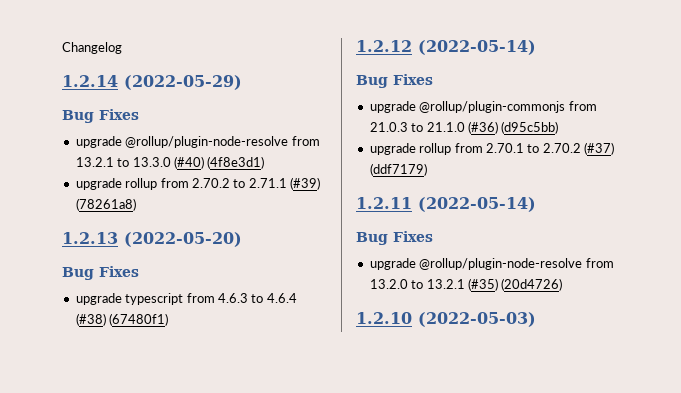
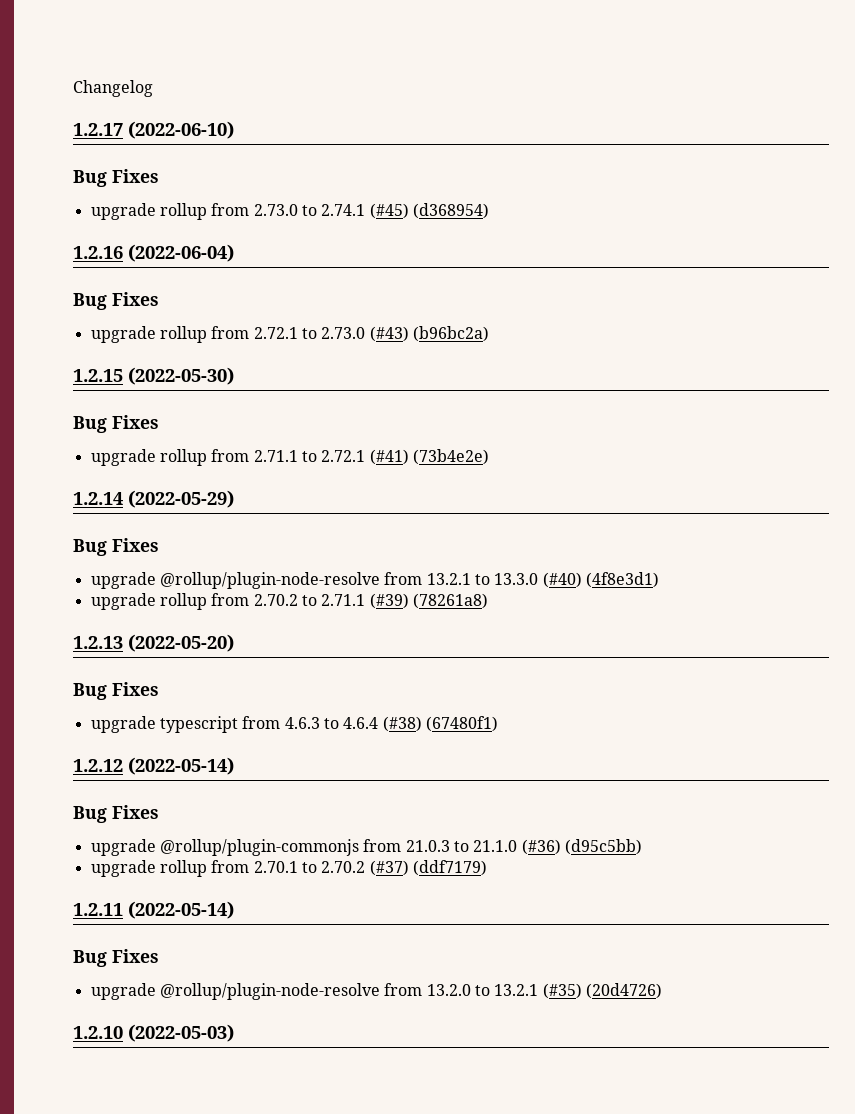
+ 1.2.17 (2022-06-10)
+ Bug Fixes
+ upgrade rollup from 2.73.0 to 2.74.1 (#45) (d368954)
+ 1.2.16 (2022-06-04)
+ Bug Fixes
+ upgrade rollup from 2.72.1 to 2.73.0 (#43) (b96bc2a)
+ 1.2.15 (2022-05-30)
+ Bug Fixes
+ upgrade rollup from 2.71.1 to 2.72.1 (#41) (73b4e2e)

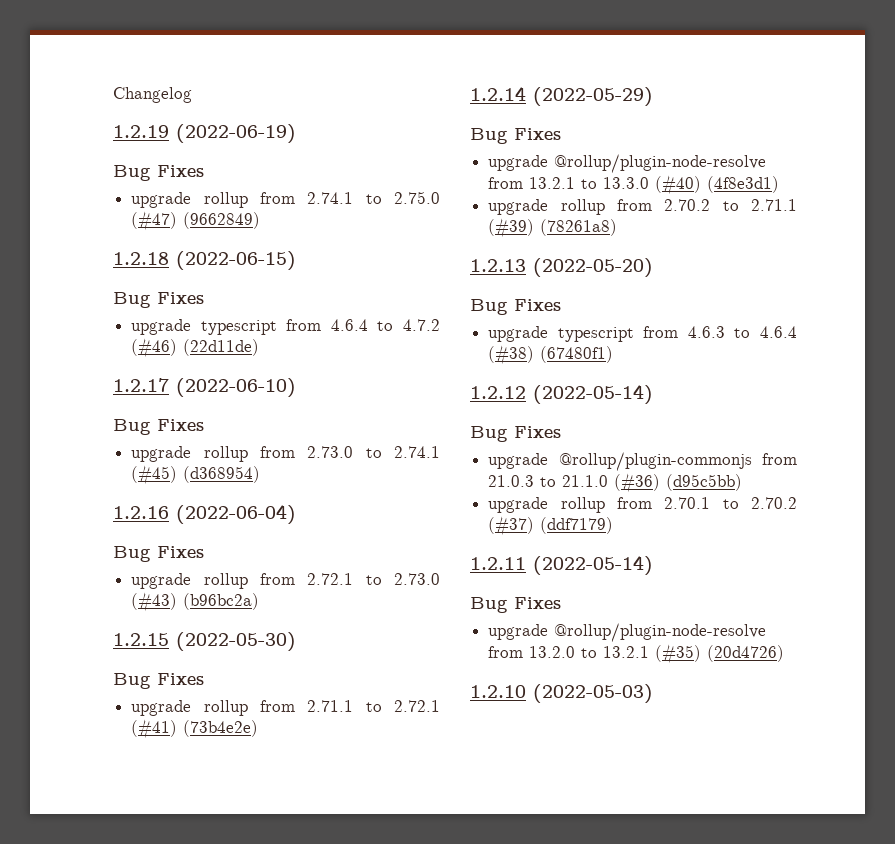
+ 1.2.19 (2022-06-19)
+ Bug Fixes
+ upgrade rollup from 2.74.1 to 2.75.0 (#47) (9662849)
+ 1.2.18 (2022-06-15)
+ Bug Fixes
+ upgrade typescript from 4.6.4 to 4.7.2 (#46) (22d11de)

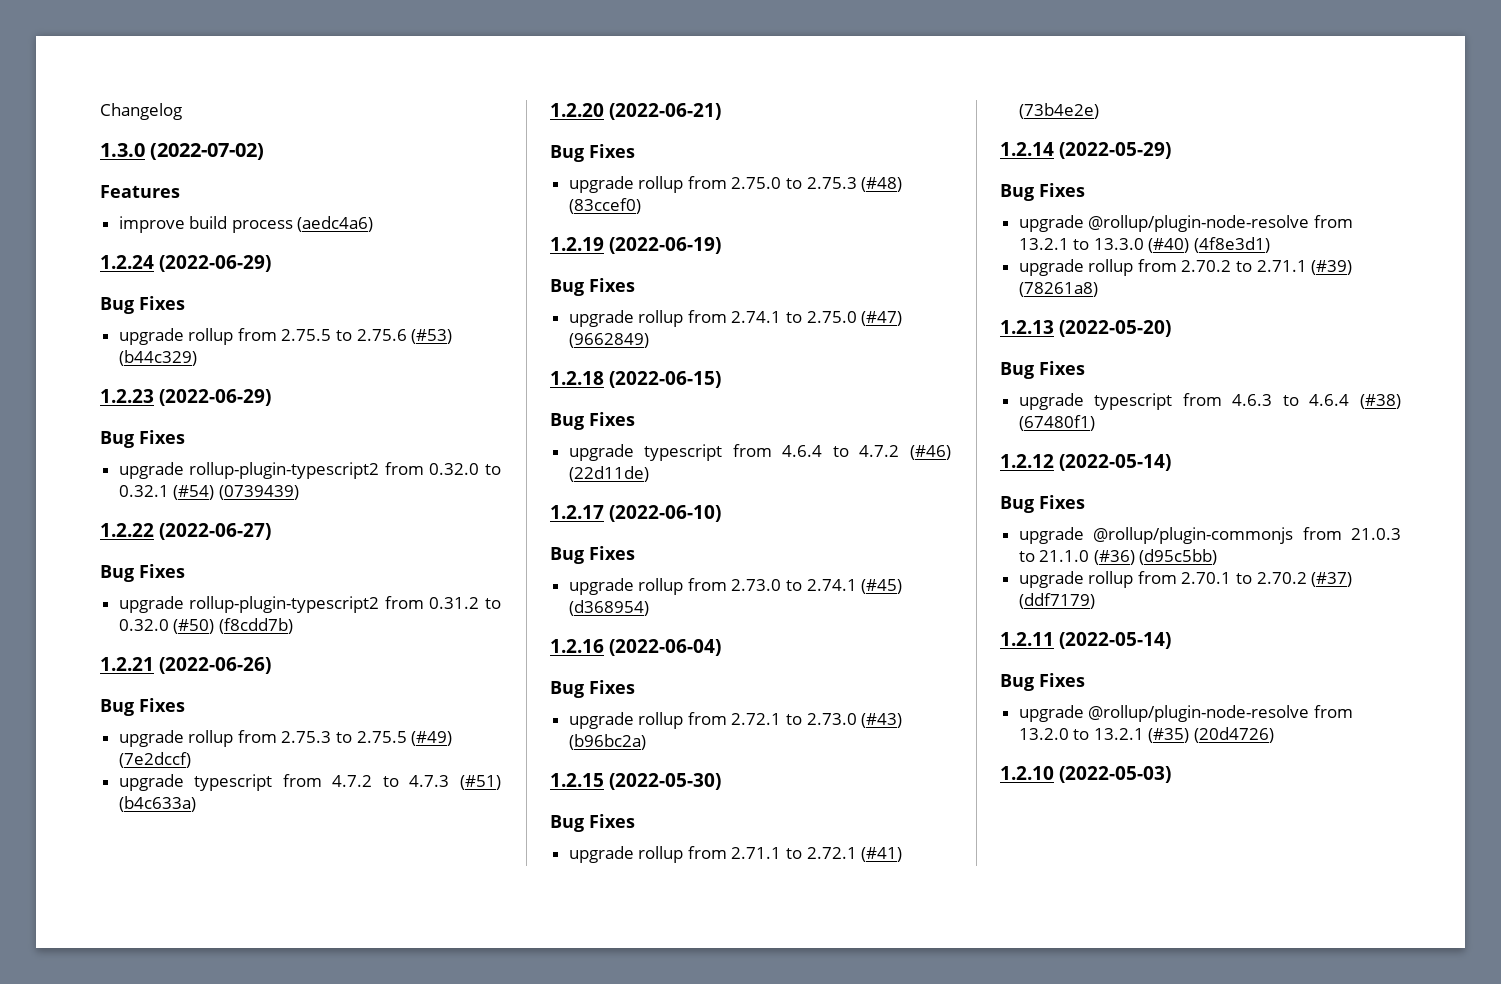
+ 1.3.0 (2022-07-02)
+ Features
+ improve build process (aedc4a6)
+ 1.2.24 (2022-06-29)
+ Bug Fixes
+ upgrade rollup from 2.75.5 to 2.75.6 (#53) (b44c329)
+ 1.2.23 (2022-06-29)
+ Bug Fixes
+ upgrade rollup-plugin-typescript2 from 0.32.0 to 0.32.1 (#54) (0739439)
+ 1.2.22 (2022-06-27)
+ Bug Fixes
+ upgrade rollup-plugin-typescript2 from 0.31.2 to 0.32.0 (#50) (f8cdd7b)
+ 1.2.21 (2022-06-26)
+ Bug Fixes
+ upgrade rollup from 2.75.3 to 2.75.5 (#49) (7e2dccf)
+ upgrade typescript from 4.7.2 to 4.7.3 (#51) (b4c633a)
+ 1.2.20 (2022-06-21)
+ Bug Fixes
+ upgrade rollup from 2.75.0 to 2.75.3 (#48) (83ccef0)

